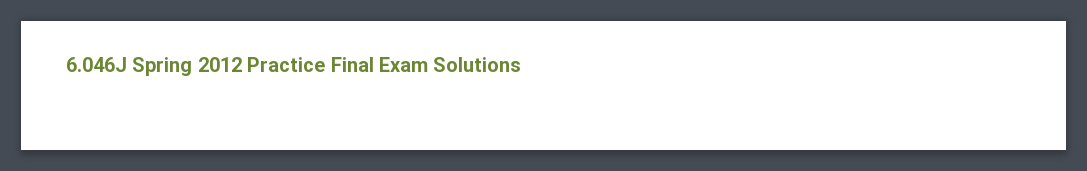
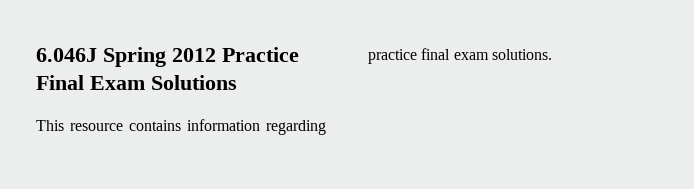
+ This resource contains information regarding practice final exam solutions.

